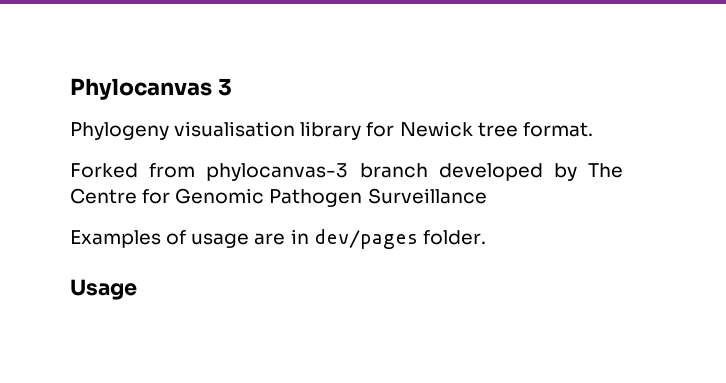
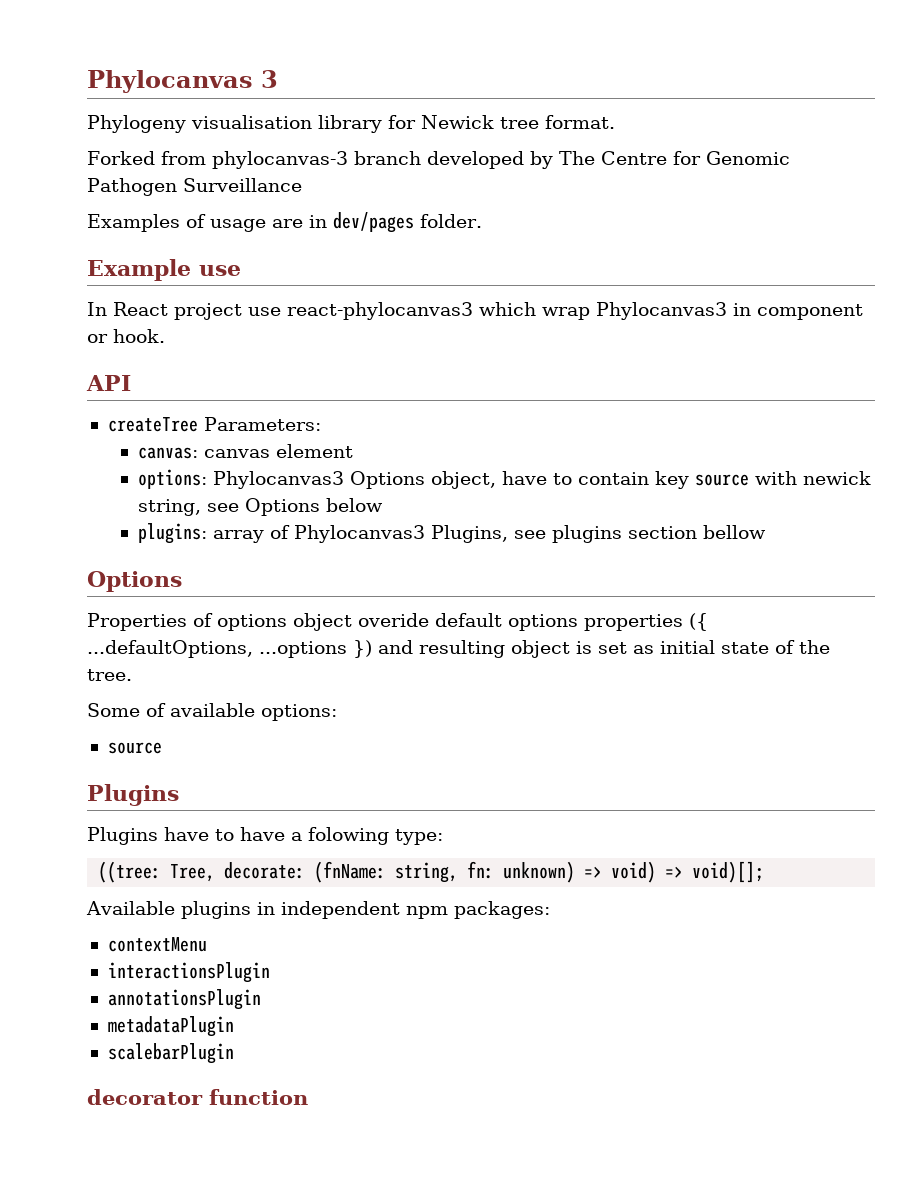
- Usage
+ Example use
+ In React project use react-phylocanvas3 which wrap Phylocanvas3 in component or hook.
+ API
+ createTree Parameters:
+ canvas: canvas element
+ options: Phylocanvas3 Options object, have to contain key source with newick string, see Options below
+ plugins: array of Phylocanvas3 Plugins, see plugins section bellow
+ Options
+ Properties of options object overide default options properties ({ ...defaultOptions, ...options }) and resulting object is set as initial state of the tree.
+ Some of available options:
+ source
+ Plugins
+ Plugins have to have a folowing type:
+ ((tree: Tree, decorate: (fnName: string, fn: unknown) => void) => void)[];
+ Available plugins in independent npm packages:
+ contextMenu
+ interactionsPlugin
+ annotationsPlugin
+ metadataPlugin
+ scalebarPlugin
+ decorator function

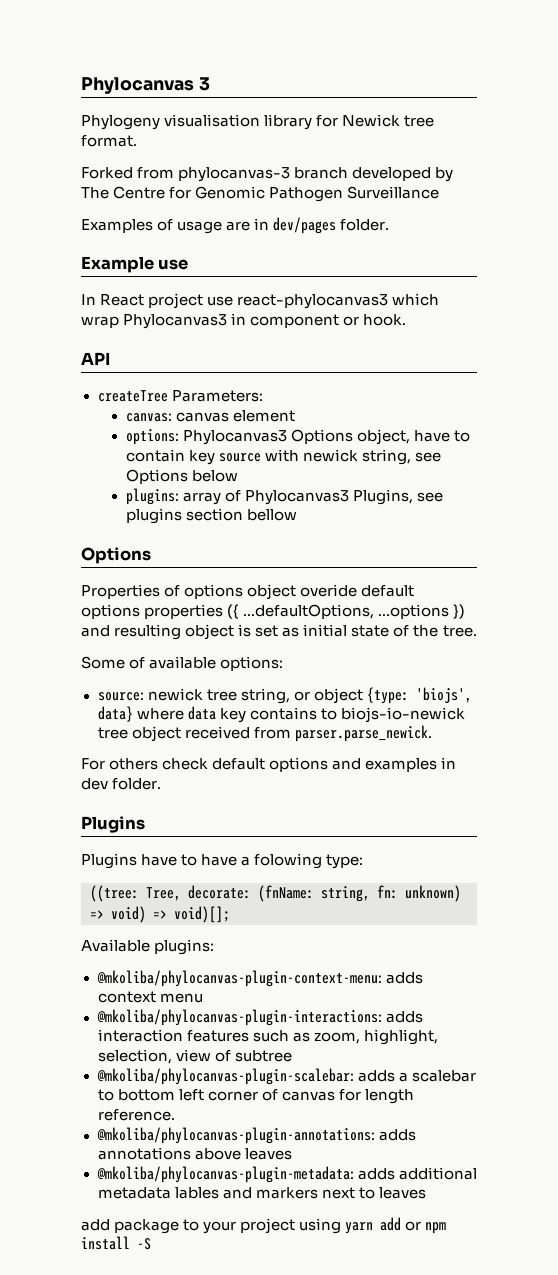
  Some of available options:
- source
+ source: newick tree string, or object {type: 'biojs', data} where data key contains to biojs-io-newick tree object received from parser.parse_newick.
+ For others check default options and examples in dev folder.
- Available plugins in independent npm packages:
- contextMenu
- interactionsPlugin
- annotationsPlugin
- metadataPlugin
- scalebarPlugin
- decorator function
+ Available plugins:
+ @mkoliba/phylocanvas-plugin-context-menu: adds context menu
+ @mkoliba/phylocanvas-plugin-interactions: adds interaction features such as zoom, highlight, selection, view of subtree
+ @mkoliba/phylocanvas-plugin-scalebar: adds a scalebar to bottom left corner of canvas for length reference.
+ @mkoliba/phylocanvas-plugin-annotations: adds annotations above leaves
+ @mkoliba/phylocanvas-plugin-metadata: adds additional metadata lables and markers next to leaves
+ add package to your project using yarn add or npm install -S

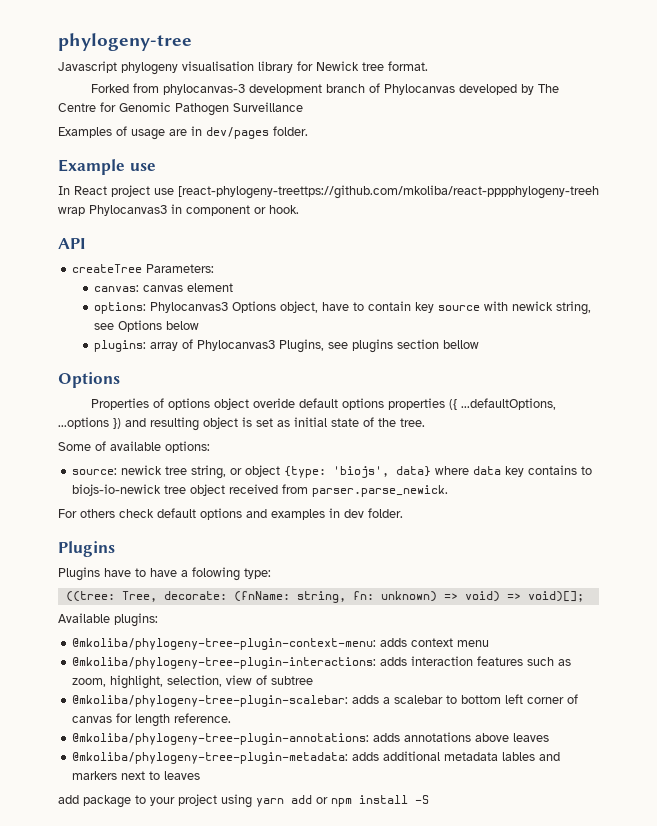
- Phylocanvas 3
- Phylogeny visualisation library for Newick tree format.
+ phylogeny-tree
+ Javascript phylogeny visualisation library for Newick tree format.
- Forked from phylocanvas-3 branch developed by The Centre for Genomic Pathogen Surveillance
+ Forked from phylocanvas-3 development branch of Phylocanvas developed by The Centre for Genomic Pathogen Surveillance
- In React project use react-phylocanvas3 which wrap Phylocanvas3 in component or hook.
+ In React project use [react-phylogeny-treettps://github.com/mkoliba/react-pppphylogeny-treeh wrap Phylocanvas3 in component or hook.
- @mkoliba/phylocanvas-plugin-context-menu: adds context menu
+ @mkoliba/phylogeny-tree-plugin-context-menu: adds context menu
- @mkoliba/phylocanvas-plugin-interactions: adds interaction features such as zoom, highlight, selection, view of subtree
+ @mkoliba/phylogeny-tree-plugin-interactions: adds interaction features such as zoom, highlight, selection, view of subtree
- @mkoliba/phylocanvas-plugin-scalebar: adds a scalebar to bottom left corner of canvas for length reference.
+ @mkoliba/phylogeny-tree-plugin-scalebar: adds a scalebar to bottom left corner of canvas for length reference.
- @mkoliba/phylocanvas-plugin-annotations: adds annotations above leaves
+ @mkoliba/phylogeny-tree-plugin-annotations: adds annotations above leaves
- @mkoliba/phylocanvas-plugin-metadata: adds additional metadata lables and markers next to leaves
+ @mkoliba/phylogeny-tree-plugin-metadata: adds additional metadata lables and markers next to leaves

